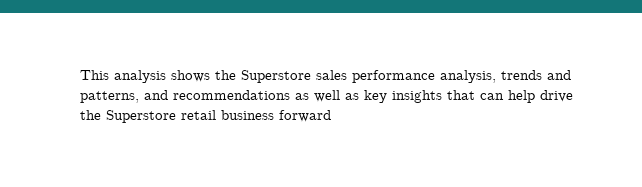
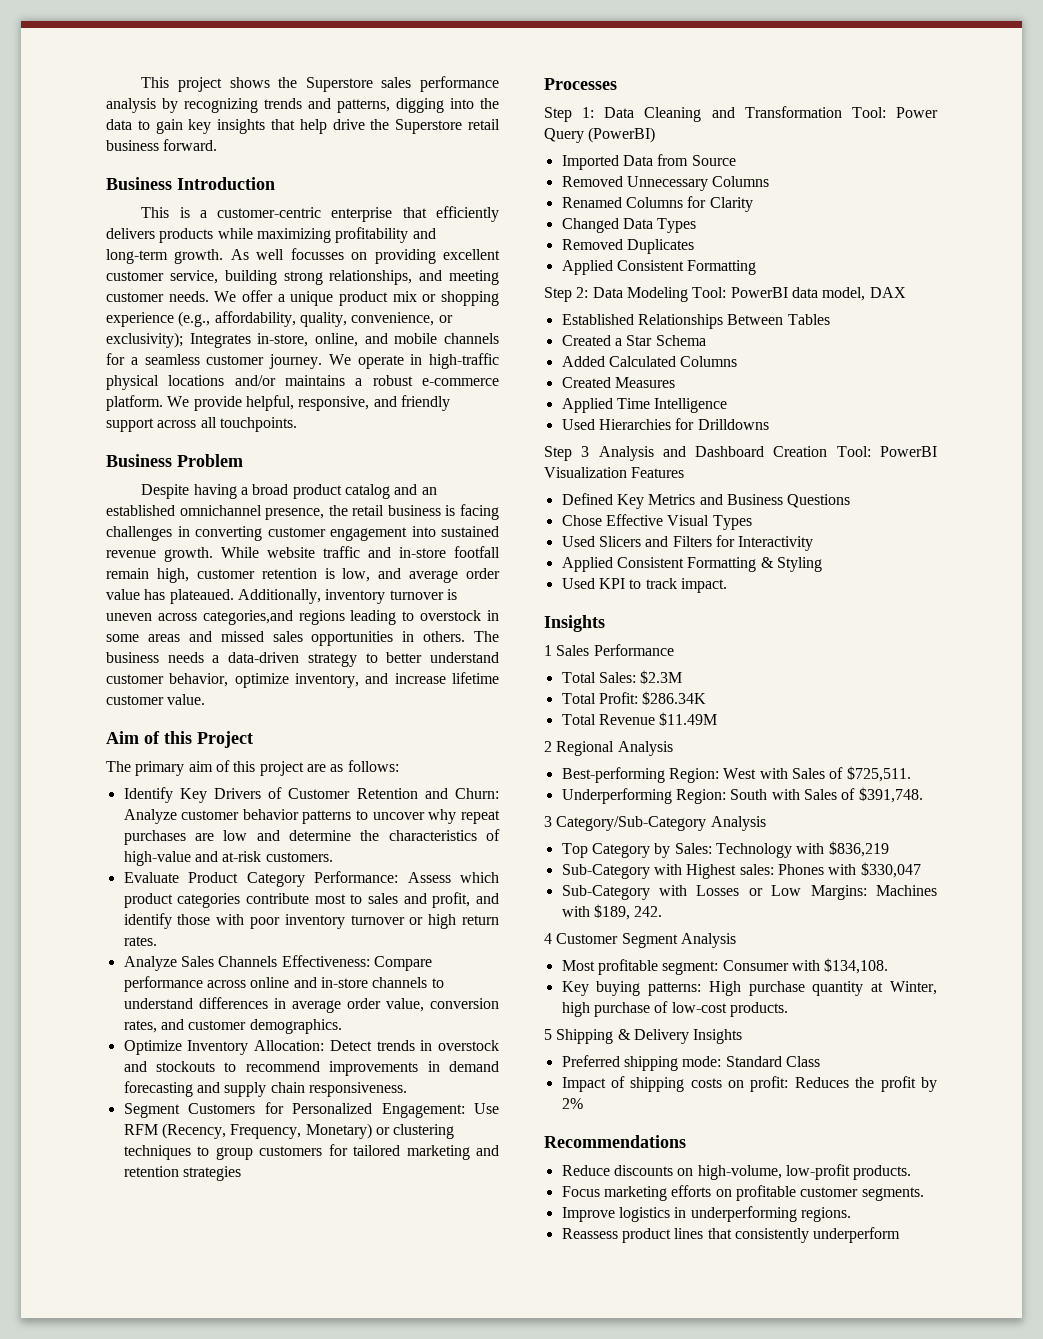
- This analysis shows the Superstore sales performance analysis, trends and patterns, and recommendations as well as key insights that can help drive the Superstore retail business forward
+ This project shows the Superstore sales performance analysis by recognizing trends and patterns, digging into the data to gain key insights that help drive the Superstore retail business forward.
+ Business Introduction
+ This is a customer-centric enterprise that efficiently delivers products while maximizing profitability and long-term growth. As well focusses on providing excellent customer service, building strong relationships, and meeting customer needs. We offer a unique product mix or shopping experience (e.g., affordability, quality, convenience, or exclusivity); Integrates in-store, online, and mobile channels for a seamless customer journey. We operate in high-traffic physical locations and/or maintains a robust e-commerce platform. We provide helpful, responsive, and friendly support across all touchpoints.
+ Business Problem
+ Despite having a broad product catalog and an established omnichannel presence, the retail business is facing challenges in converting customer engagement into sustained revenue growth. While website traffic and in-store footfall remain high, customer retention is low, and average order value has plateaued. Additionally, inventory turnover is uneven across categories,and regions leading to overstock in some areas and missed sales opportunities in others. The business needs a data-driven strategy to better understand customer behavior, optimize inventory, and increase lifetime customer value.
+ Aim of this Project
+ The primary aim of this project are as follows:
+ Identify Key Drivers of Customer Retention and Churn: Analyze customer behavior patterns to uncover why repeat purchases are low and determine the characteristics of high-value and at-risk customers.
+ Evaluate Product Category Performance: Assess which product categories contribute most to sales and profit, and identify those with poor inventory turnover or high return rates.
+ Analyze Sales Channels Effectiveness: Compare performance across online and in-store channels to understand differences in average order value, conversion rates, and customer demographics.
+ Optimize Inventory Allocation: Detect trends in overstock and stockouts to recommend improvements in demand forecasting and supply chain responsiveness.
+ Segment Customers for Personalized Engagement: Use RFM (Recency, Frequency, Monetary) or clustering techniques to group customers for tailored marketing and retention strategies
+ Processes
+ Step 1: Data Cleaning and Transformation Tool: Power Query (PowerBI)
+ Imported Data from Source
+ Removed Unnecessary Columns
+ Renamed Columns for Clarity
+ Changed Data Types
+ Removed Duplicates
+ Applied Consistent Formatting
+ Step 2: Data Modeling Tool: PowerBI data model, DAX
+ Established Relationships Between Tables
+ Created a Star Schema
+ Added Calculated Columns
+ Created Measures
+ Applied Time Intelligence
+ Used Hierarchies for Drilldowns
+ Step 3 Analysis and Dashboard Creation Tool: PowerBI Visualization Features
+ Defined Key Metrics and Business Questions
+ Chose Effective Visual Types
+ Used Slicers and Filters for Interactivity
+ Applied Consistent Formatting & Styling
+ Used KPI to track impact.
+ Insights
+ 1 Sales Performance
+ Total Sales: $2.3M
+ Total Profit: $286.34K
+ Total Revenue $11.49M
+ 2 Regional Analysis
+ Best-performing Region: West with Sales of $725,511.
+ Underperforming Region: South with Sales of $391,748.
+ 3 Category/Sub-Category Analysis
+ Top Category by Sales: Technology with $836,219
+ Sub-Category with Highest sales: Phones with $330,047
+ Sub-Category with Losses or Low Margins: Machines with $189, 242.
+ 4 Customer Segment Analysis
+ Most profitable segment: Consumer with $134,108.
+ Key buying patterns: High purchase quantity at Winter, high purchase of low-cost products.
+ 5 Shipping & Delivery Insights
+ Preferred shipping mode: Standard Class
+ Impact of shipping costs on profit: Reduces the profit by 2%
+ Recommendations
+ Reduce discounts on high-volume, low-profit products.
+ Focus marketing efforts on profitable customer segments.
+ Improve logistics in underperforming regions.
+ Reassess product lines that consistently underperform

